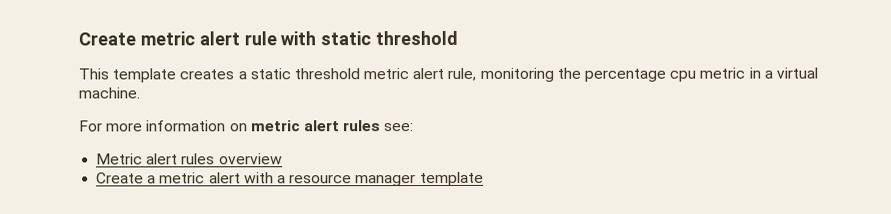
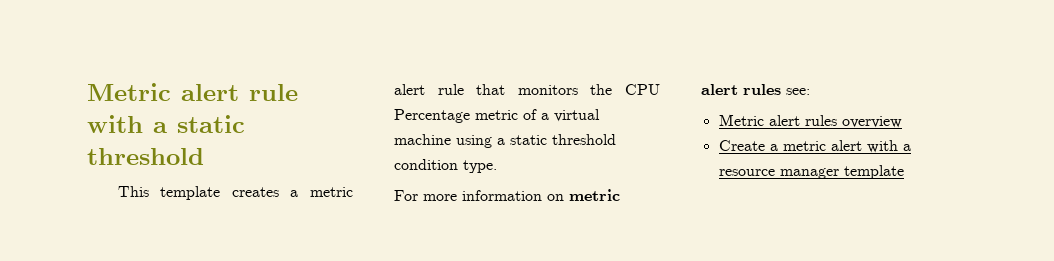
- Create metric alert rule with static threshold
+ Metric alert rule with a static threshold
- This template creates a static threshold metric alert rule, monitoring the percentage cpu metric in a virtual machine.
+ This template creates a metric alert rule that monitors the CPU Percentage metric of a virtual machine using a static threshold condition type.

